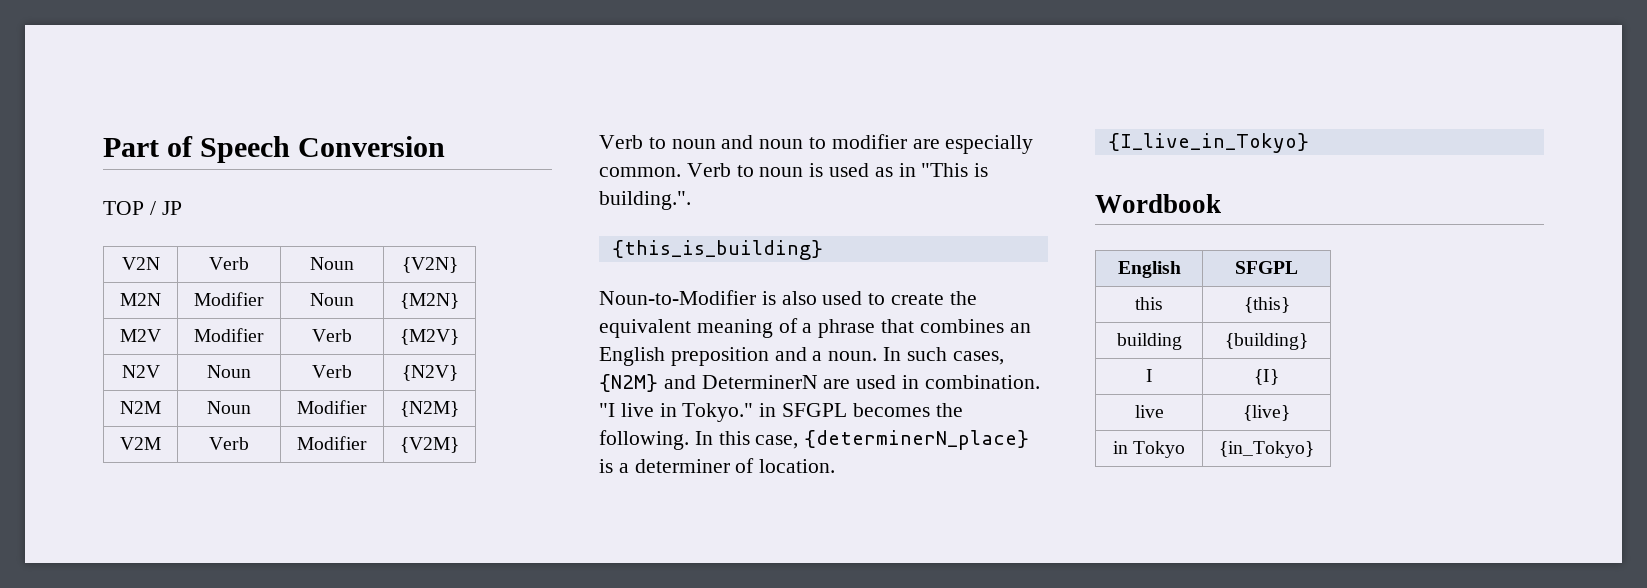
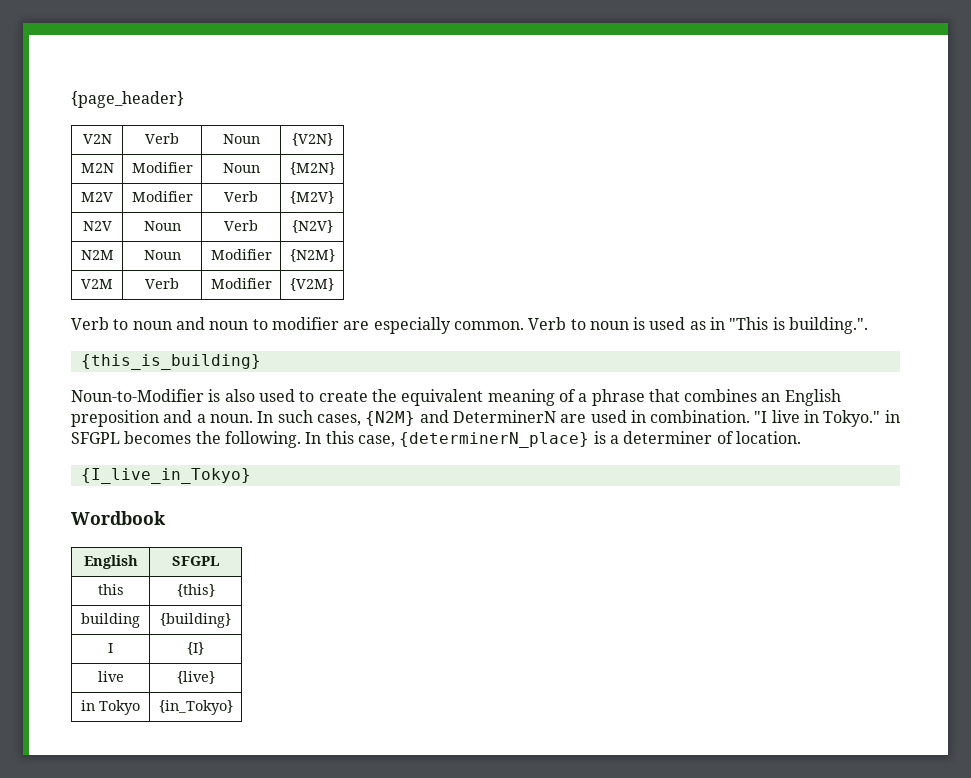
- Part of Speech Conversion
- TOP / JP
+ {page_header}

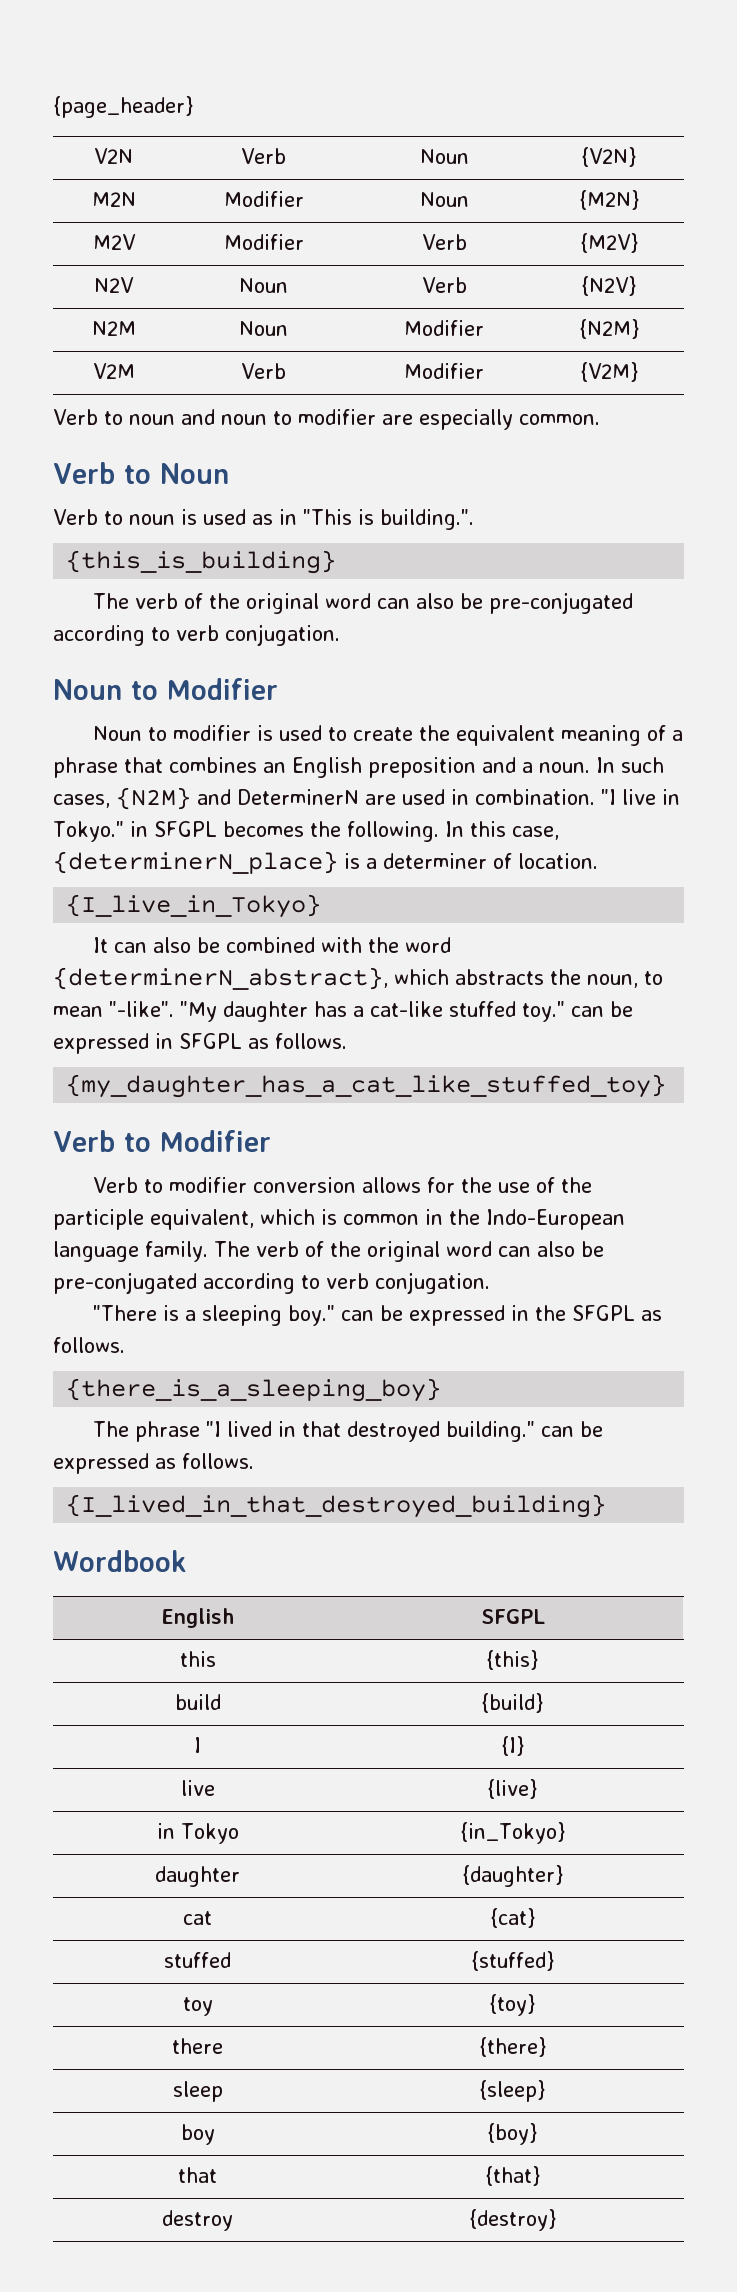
- Verb to noun and noun to modifier are especially common. Verb to noun is used as in "This is building.".
+ Verb to noun and noun to modifier are especially common.
+ Verb to Noun
+ Verb to noun is used as in "This is building.".
  {this_is_building}
- Noun-to-Modifier is also used to create the equivalent meaning of a phrase that combines an English preposition and a noun.
+ The verb of the original word can also be pre-conjugated according to verb conjugation.
+ Noun to Modifier
+ Noun to modifier is used to create the equivalent meaning of a phrase that combines an English preposition and a noun.
+ It can also be combined with the word {determinerN_abstract}, which abstracts the noun, to mean "-like". "My daughter has a cat-like stuffed toy." can be expressed in SFGPL as follows.
+ {my_daughter_has_a_cat_like_stuffed_toy}
+ Verb to Modifier
+ Verb to modifier conversion allows for the use of the participle equivalent, which is common in the Indo-European language family. The verb of the original word can also be pre-conjugated according to verb conjugation.
+ "There is a sleeping boy." can be expressed in the SFGPL as follows.
+ {there_is_a_sleeping_boy}
+ The phrase "I lived in that destroyed building." can be expressed as follows.
+ {I_lived_in_that_destroyed_building}
- building | {building}
+ build | {build}
+ daughter | {daughter}
+ cat | {cat}
+ stuffed | {stuffed}
+ toy | {toy}
+ there | {there}
+ sleep | {sleep}
+ boy | {boy}
+ that | {that}
+ destroy | {destroy}

